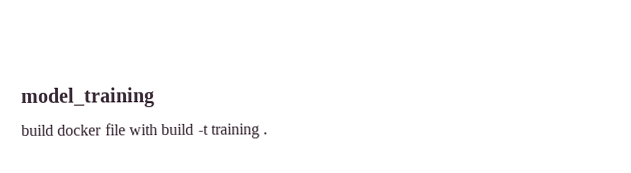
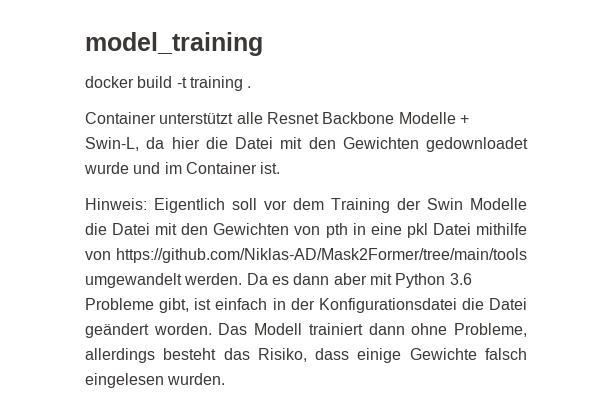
- build docker file with build -t training .
+ docker build -t training .
+ Container unterstützt alle Resnet Backbone Modelle + Swin-L, da hier die Datei mit den Gewichten gedownloadet wurde und im Container ist.
+ Hinweis: Eigentlich soll vor dem Training der Swin Modelle die Datei mit den Gewichten von pth in eine pkl Datei mithilfe von https://github.com/Niklas-AD/Mask2Former/tree/main/tools umgewandelt werden. Da es dann aber mit Python 3.6 Probleme gibt, ist einfach in der Konfigurationsdatei die Datei geändert worden. Das Modell trainiert dann ohne Probleme, allerdings besteht das Risiko, dass einige Gewichte falsch eingelesen wurden.

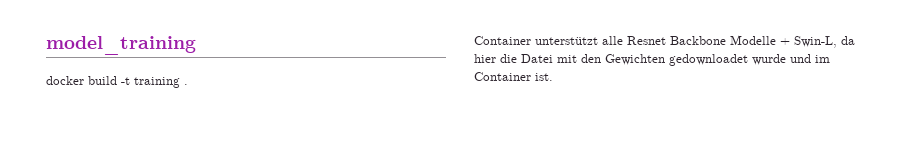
- Hinweis: Eigentlich soll vor dem Training der Swin Modelle die Datei mit den Gewichten von pth in eine pkl Datei mithilfe von https://github.com/Niklas-AD/Mask2Former/tree/main/tools umgewandelt werden. Da es dann aber mit Python 3.6 Probleme gibt, ist einfach in der Konfigurationsdatei die Datei geändert worden. Das Modell trainiert dann ohne Probleme, allerdings besteht das Risiko, dass einige Gewichte falsch eingelesen wurden.

